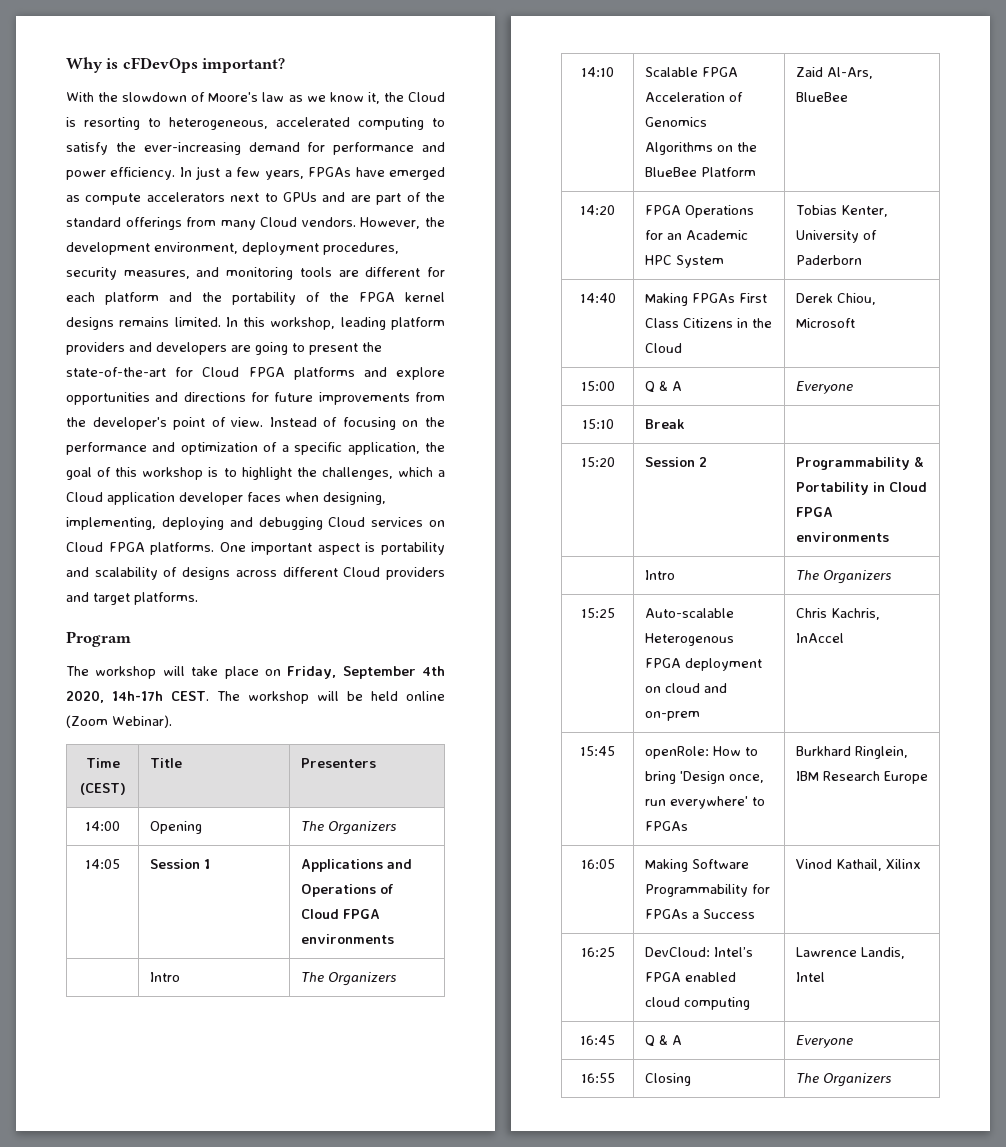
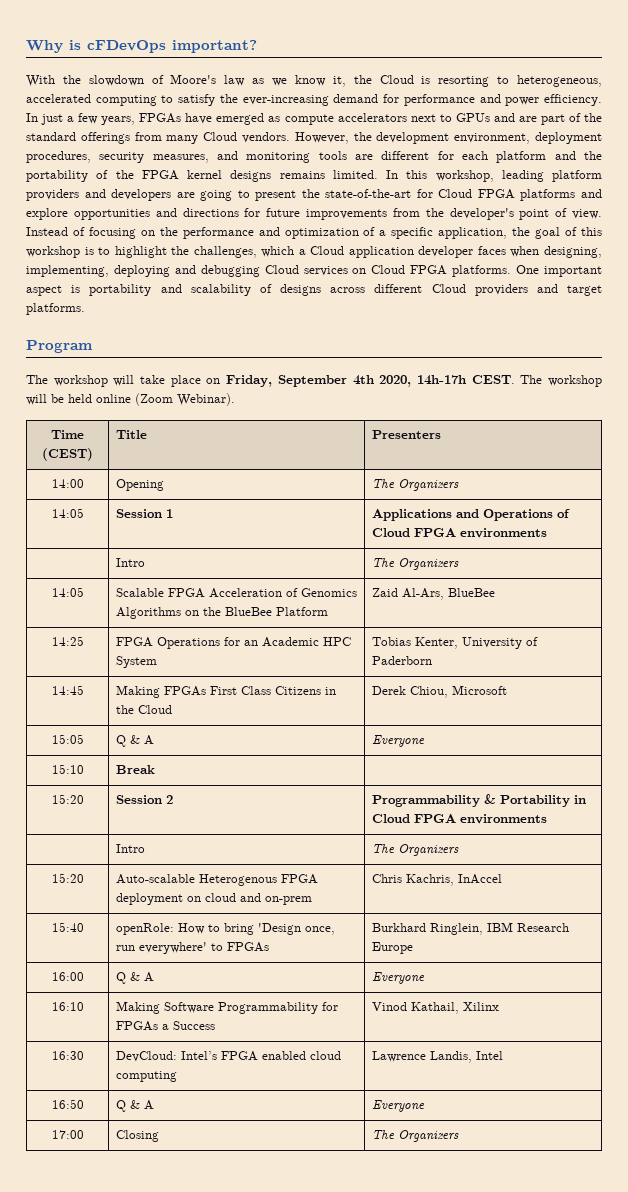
- 14:10 | Scalable FPGA Acceleration of Genomics Algorithms on the BlueBee Platform | Zaid Al-Ars, BlueBee
+ 14:05 | Scalable FPGA Acceleration of Genomics Algorithms on the BlueBee Platform | Zaid Al-Ars, BlueBee
- 14:20 | FPGA Operations for an Academic HPC System | Tobias Kenter, University of Paderborn
+ 14:25 | FPGA Operations for an Academic HPC System | Tobias Kenter, University of Paderborn
- 14:40 | Making FPGAs First Class Citizens in the Cloud | Derek Chiou, Microsoft
+ 14:45 | Making FPGAs First Class Citizens in the Cloud | Derek Chiou, Microsoft
- 15:00 | Q & A | Everyone
+ 15:05 | Q & A | Everyone
- 15:25 | Auto-scalable Heterogenous FPGA deployment on cloud and on-prem | Chris Kachris, InAccel
+ 15:20 | Auto-scalable Heterogenous FPGA deployment on cloud and on-prem | Chris Kachris, InAccel
- 15:45 | openRole: How to bring 'Design once, run everywhere' to FPGAs | Burkhard Ringlein, IBM Research Europe
+ 15:40 | openRole: How to bring 'Design once, run everywhere' to FPGAs | Burkhard Ringlein, IBM Research Europe
- 16:05 | Making Software Programmability for FPGAs a Success | Vinod Kathail, Xilinx
+ 16:00 | Q & A | Everyone
+ 16:10 | Making Software Programmability for FPGAs a Success | Vinod Kathail, Xilinx
- 16:25 | DevCloud: Intel’s FPGA enabled cloud computing | Lawrence Landis, Intel
+ 16:30 | DevCloud: Intel’s FPGA enabled cloud computing | Lawrence Landis, Intel
- 16:45 | Q & A | Everyone
- 16:55 | Closing | The Organizers
+ 16:50 | Q & A | Everyone
+ 17:00 | Closing | The Organizers

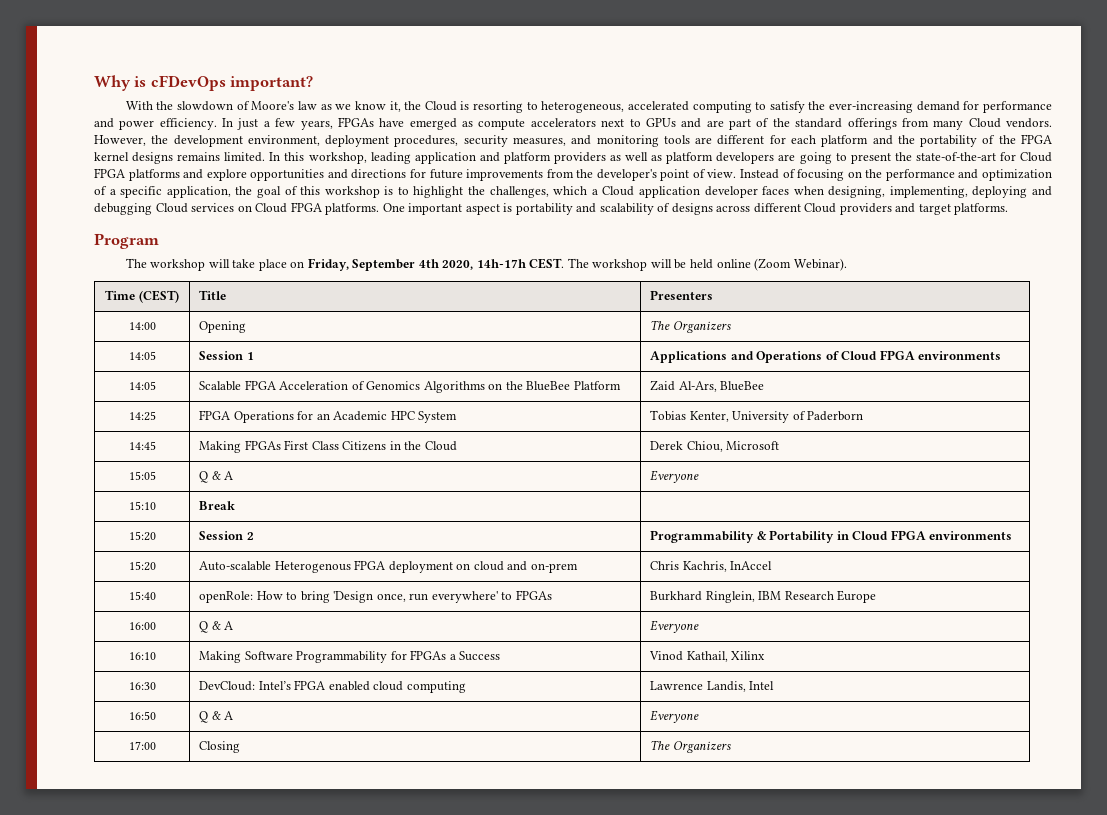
- In this workshop, leading platform providers and developers are going to present the state-of-the-art for Cloud FPGA platforms and explore opportunities and directions for future improvements from the developer's point of view.
+ In this workshop, leading application and platform providers as well as platform developers are going to present the state-of-the-art for Cloud FPGA platforms and explore opportunities and directions for future improvements from the developer's point of view.
  14:05 | Session 1 | Applications and Operations of Cloud FPGA environments
- | Intro | The Organizers
  15:20 | Session 2 | Programmability & Portability in Cloud FPGA environments
- | Intro | The Organizers

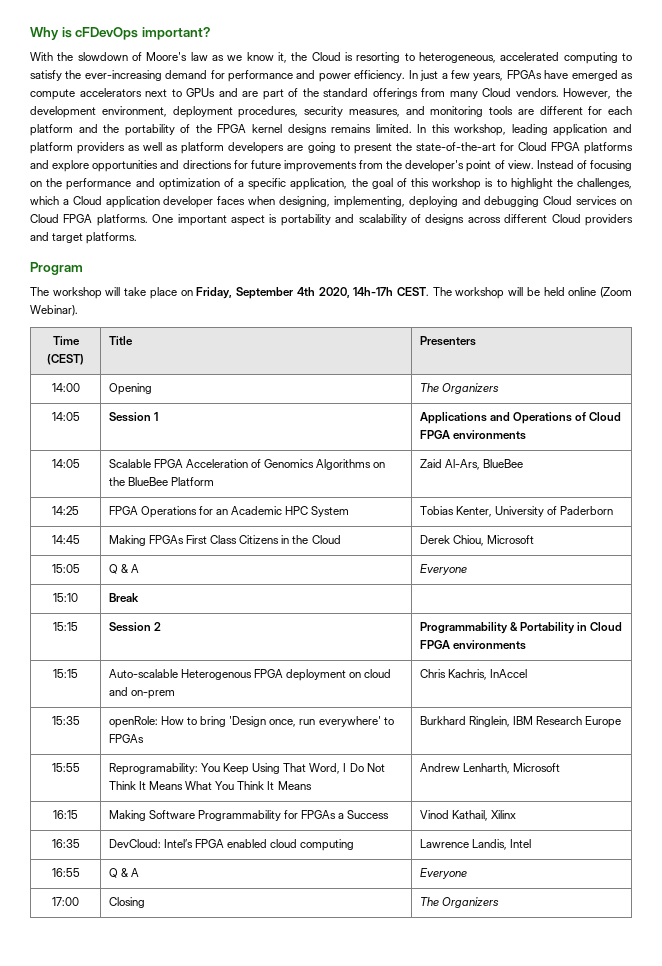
- 15:20 | Session 2 | Programmability & Portability in Cloud FPGA environments
+ 15:15 | Session 2 | Programmability & Portability in Cloud FPGA environments
- 15:20 | Auto-scalable Heterogenous FPGA deployment on cloud and on-prem | Chris Kachris, InAccel
+ 15:15 | Auto-scalable Heterogenous FPGA deployment on cloud and on-prem | Chris Kachris, InAccel
- 15:40 | openRole: How to bring 'Design once, run everywhere' to FPGAs | Burkhard Ringlein, IBM Research Europe
+ 15:35 | openRole: How to bring 'Design once, run everywhere' to FPGAs | Burkhard Ringlein, IBM Research Europe
- 16:00 | Q & A | Everyone
- 16:10 | Making Software Programmability for FPGAs a Success | Vinod Kathail, Xilinx
+ 15:55 | Reprogramability: You Keep Using That Word, I Do Not Think It Means What You Think It Means | Andrew Lenharth, Microsoft
+ 16:15 | Making Software Programmability for FPGAs a Success | Vinod Kathail, Xilinx
- 16:30 | DevCloud: Intel’s FPGA enabled cloud computing | Lawrence Landis, Intel
+ 16:35 | DevCloud: Intel’s FPGA enabled cloud computing | Lawrence Landis, Intel
- 16:50 | Q & A | Everyone
+ 16:55 | Q & A | Everyone

